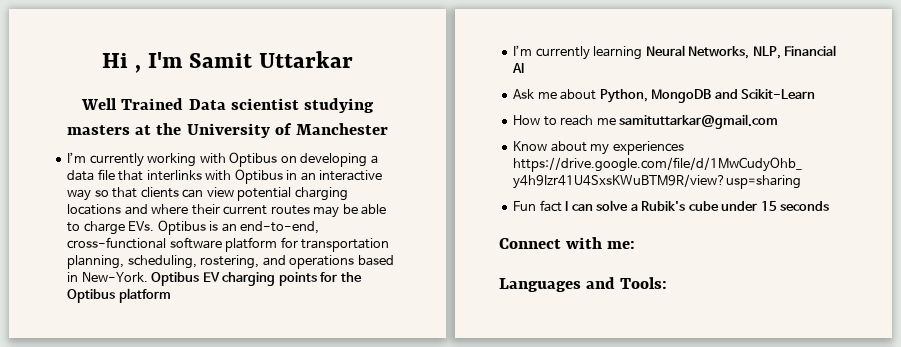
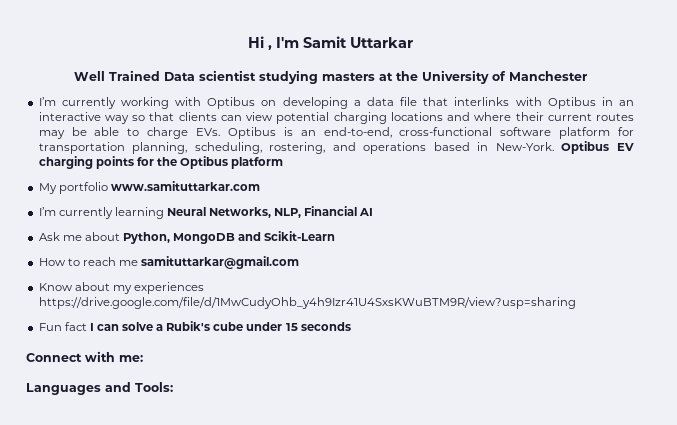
+ My portfolio www.samituttarkar.com

